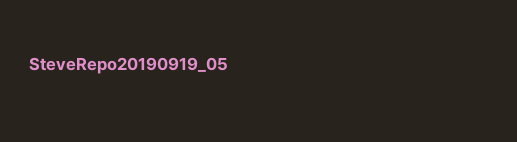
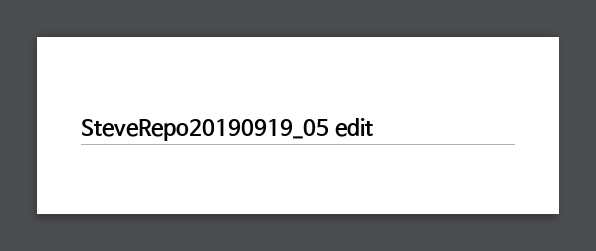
- SteveRepo20190919_05
+ SteveRepo20190919_05 edit

